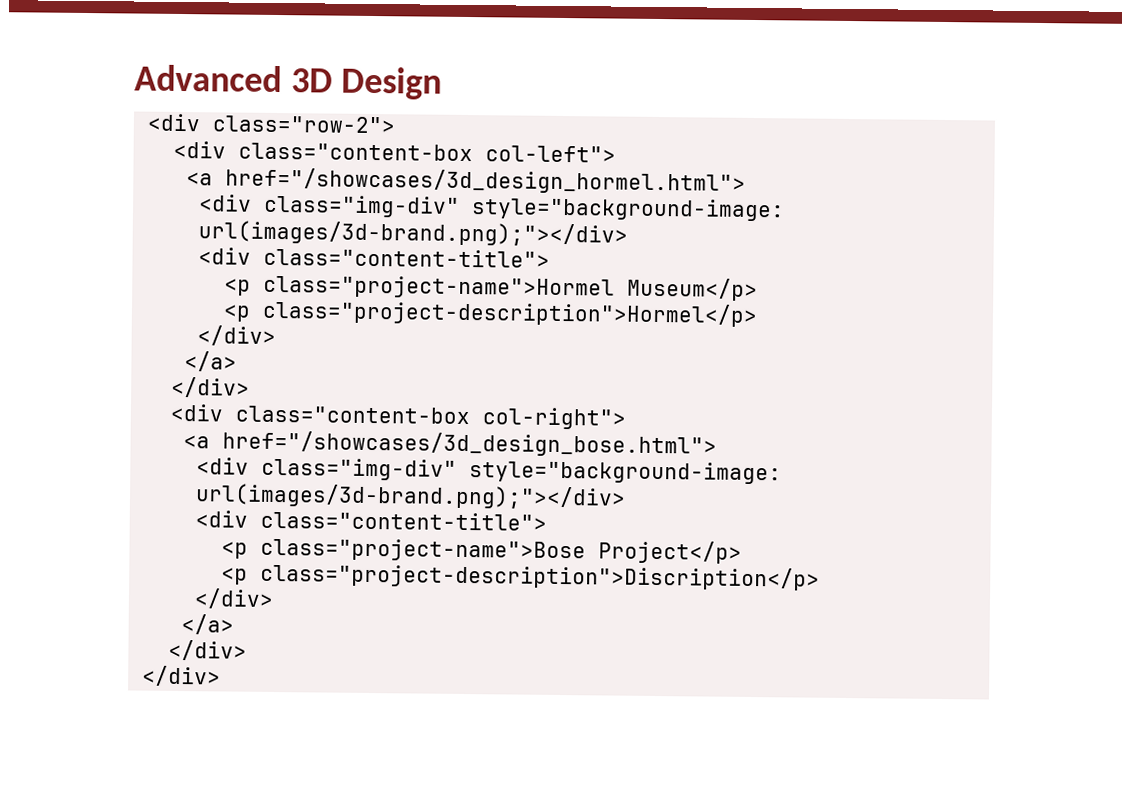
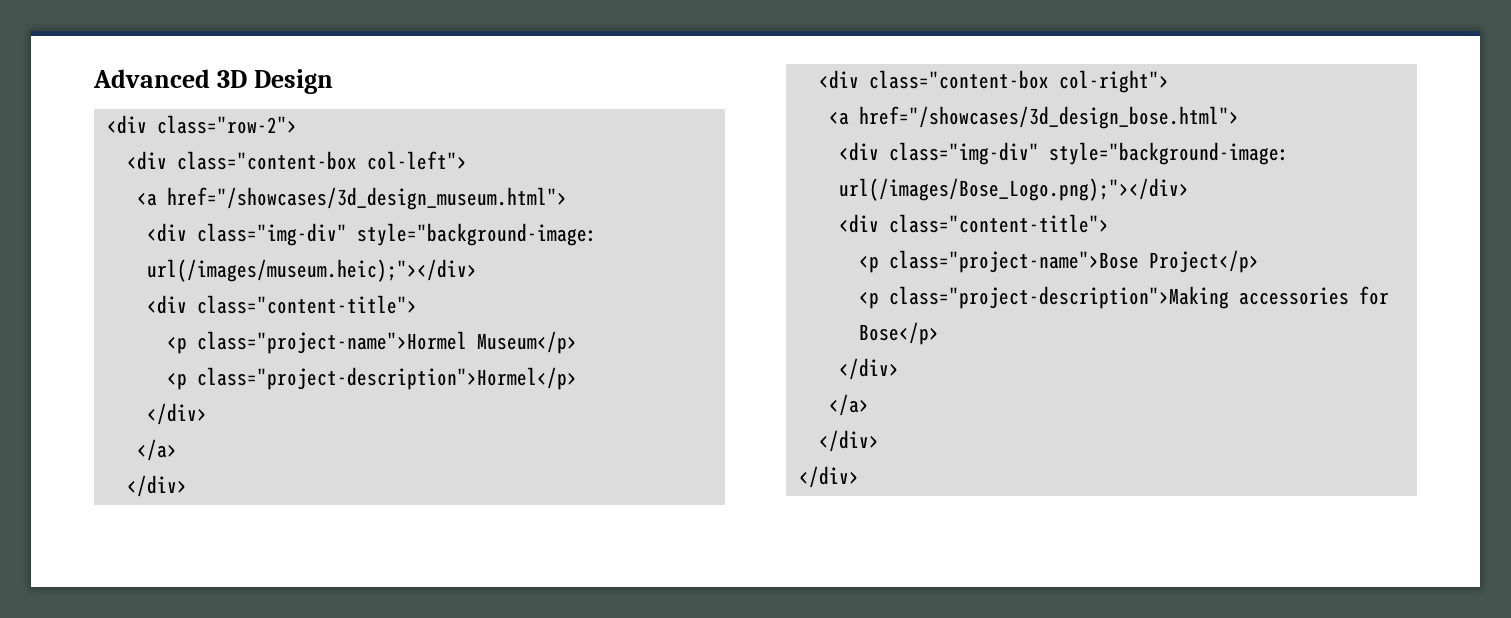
- <a href="/showcases/3d_design_hormel.html">
- <div class="img-div" style="background-image: url(images/3d-brand.png);"></div>
+ <a href="/showcases/3d_design_museum.html">
+ <div class="img-div" style="background-image: url(/images/museum.heic);"></div>
  <a href="/showcases/3d_design_bose.html">
- <div class="img-div" style="background-image: url(images/3d-brand.png);"></div>
+ <div class="img-div" style="background-image: url(/images/Bose_Logo.png);"></div>
- <p class="project-description">Discription</p>
+ <p class="project-description">Making accessories for Bose</p>

